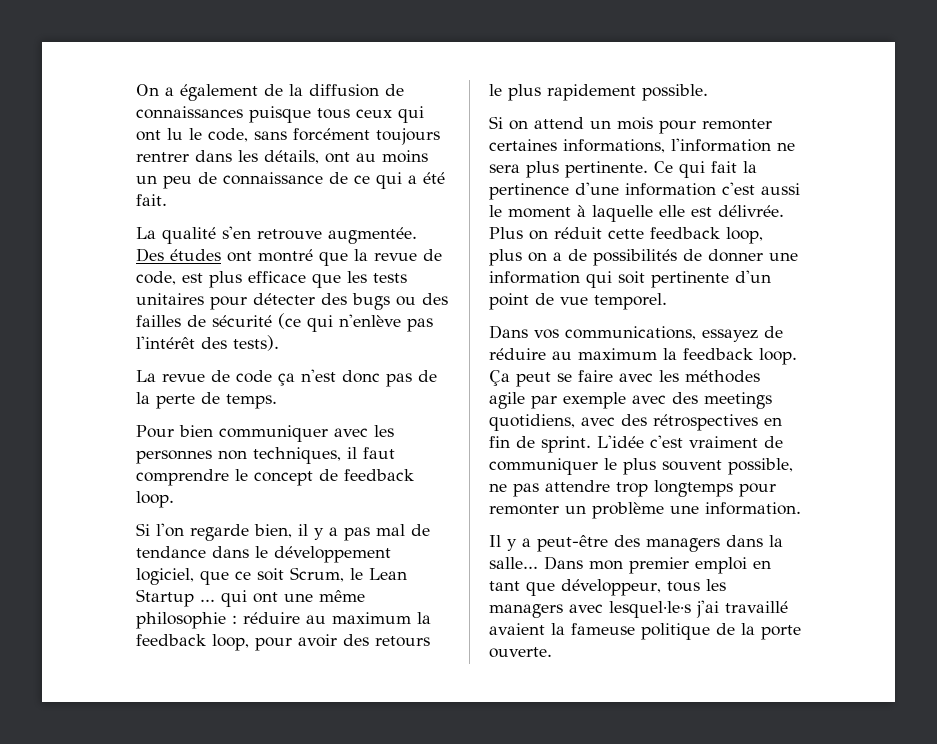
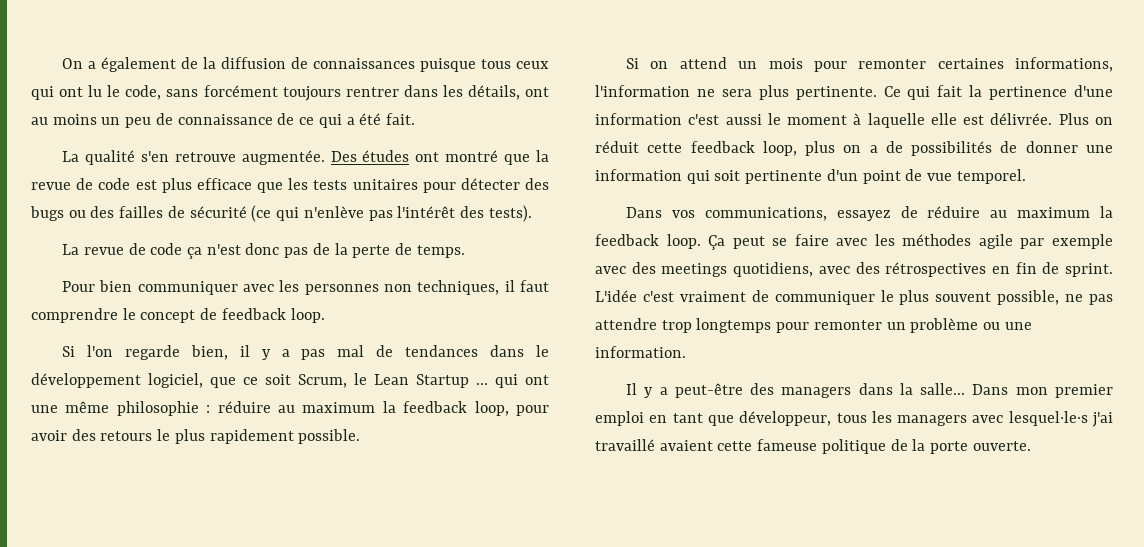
- Des études ont montré que la revue de code, est plus efficace que les tests unitaires pour détecter des bugs ou des failles de sécurité (ce qui n'enlève pas l'intérêt des tests).
+ Des études ont montré que la revue de code est plus efficace que les tests unitaires pour détecter des bugs ou des failles de sécurité (ce qui n'enlève pas l'intérêt des tests).
- Si l'on regarde bien, il y a pas mal de tendance dans le développement logiciel, que ce soit Scrum, le Lean Startup ... qui ont une même philosophie : réduire au maximum la feedback loop, pour avoir des retours le plus rapidement possible.
+ Si l'on regarde bien, il y a pas mal de tendances dans le développement logiciel, que ce soit Scrum, le Lean Startup ... qui ont une même philosophie : réduire au maximum la feedback loop, pour avoir des retours le plus rapidement possible.
- L'idée c'est vraiment de communiquer le plus souvent possible, ne pas attendre trop longtemps pour remonter un problème une information.
+ L'idée c'est vraiment de communiquer le plus souvent possible, ne pas attendre trop longtemps pour remonter un problème ou une information.
- Dans mon premier emploi en tant que développeur, tous les managers avec lesquel·le·s j'ai travaillé avaient la fameuse politique de la porte ouverte.
+ Dans mon premier emploi en tant que développeur, tous les managers avec lesquel·le·s j'ai travaillé avaient cette fameuse politique de la porte ouverte.

